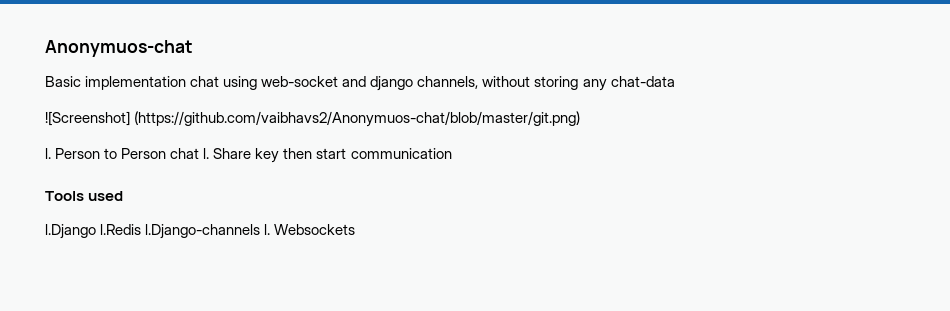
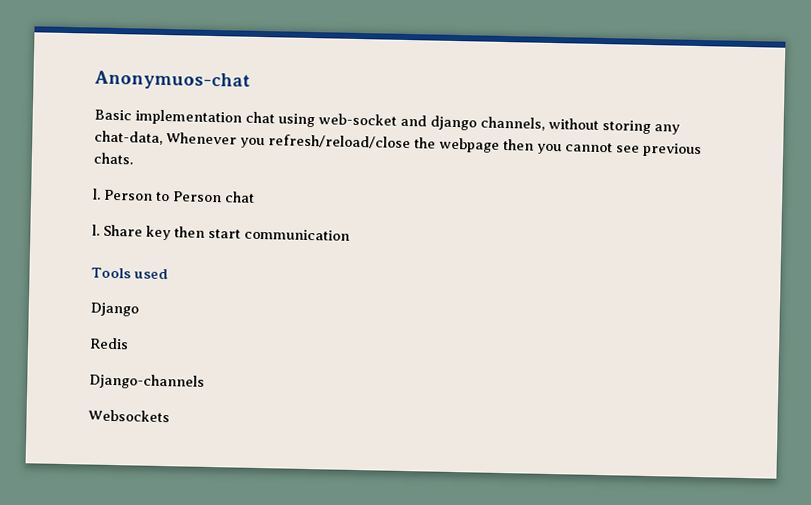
- Basic implementation chat using web-socket and django channels, without storing any chat-data
- ![Screenshot] (https://github.com/vaibhavs2/Anonymuos-chat/blob/master/git.png)
+ Basic implementation chat using web-socket and django channels, without storing any chat-data, Whenever you refresh/reload/close the webpage then you cannot see previous chats.
- Person to Person chat l.
+ Person to Person chat
+ l.
- l.Django l.Redis l.Django-channels l. Websockets
+ Django
+ Redis
+ Django-channels
+ Websockets

